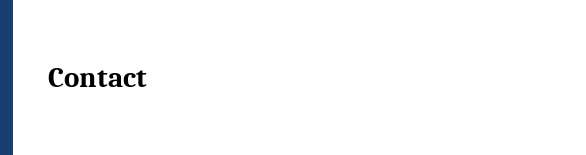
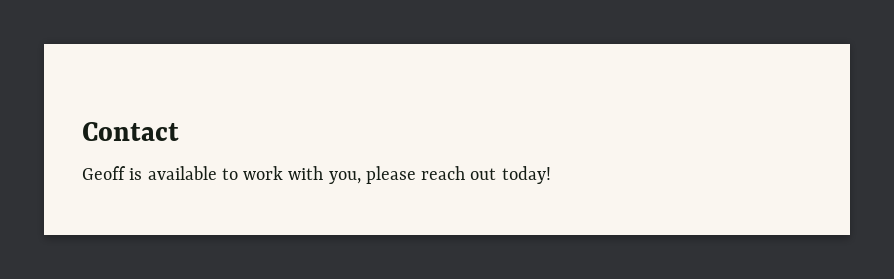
+ Geoff is available to work with you, please reach out today!

